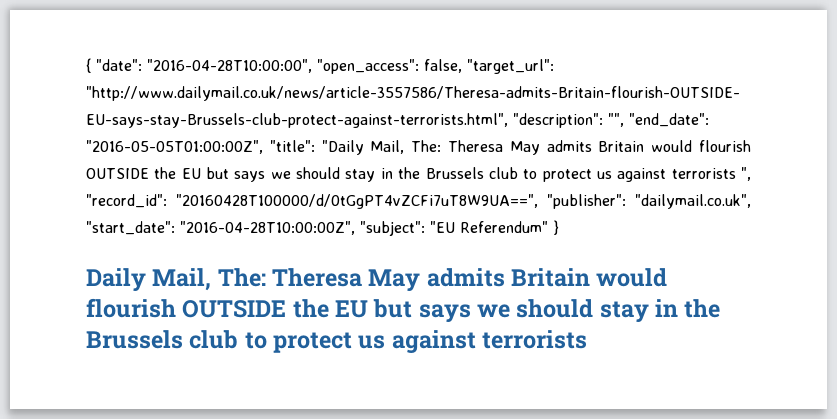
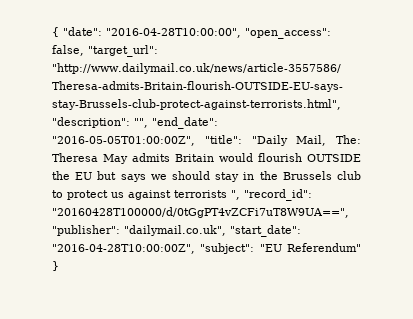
- Daily Mail, The: Theresa May admits Britain would flourish OUTSIDE the EU but says we should stay in the Brussels club to protect us against terrorists

